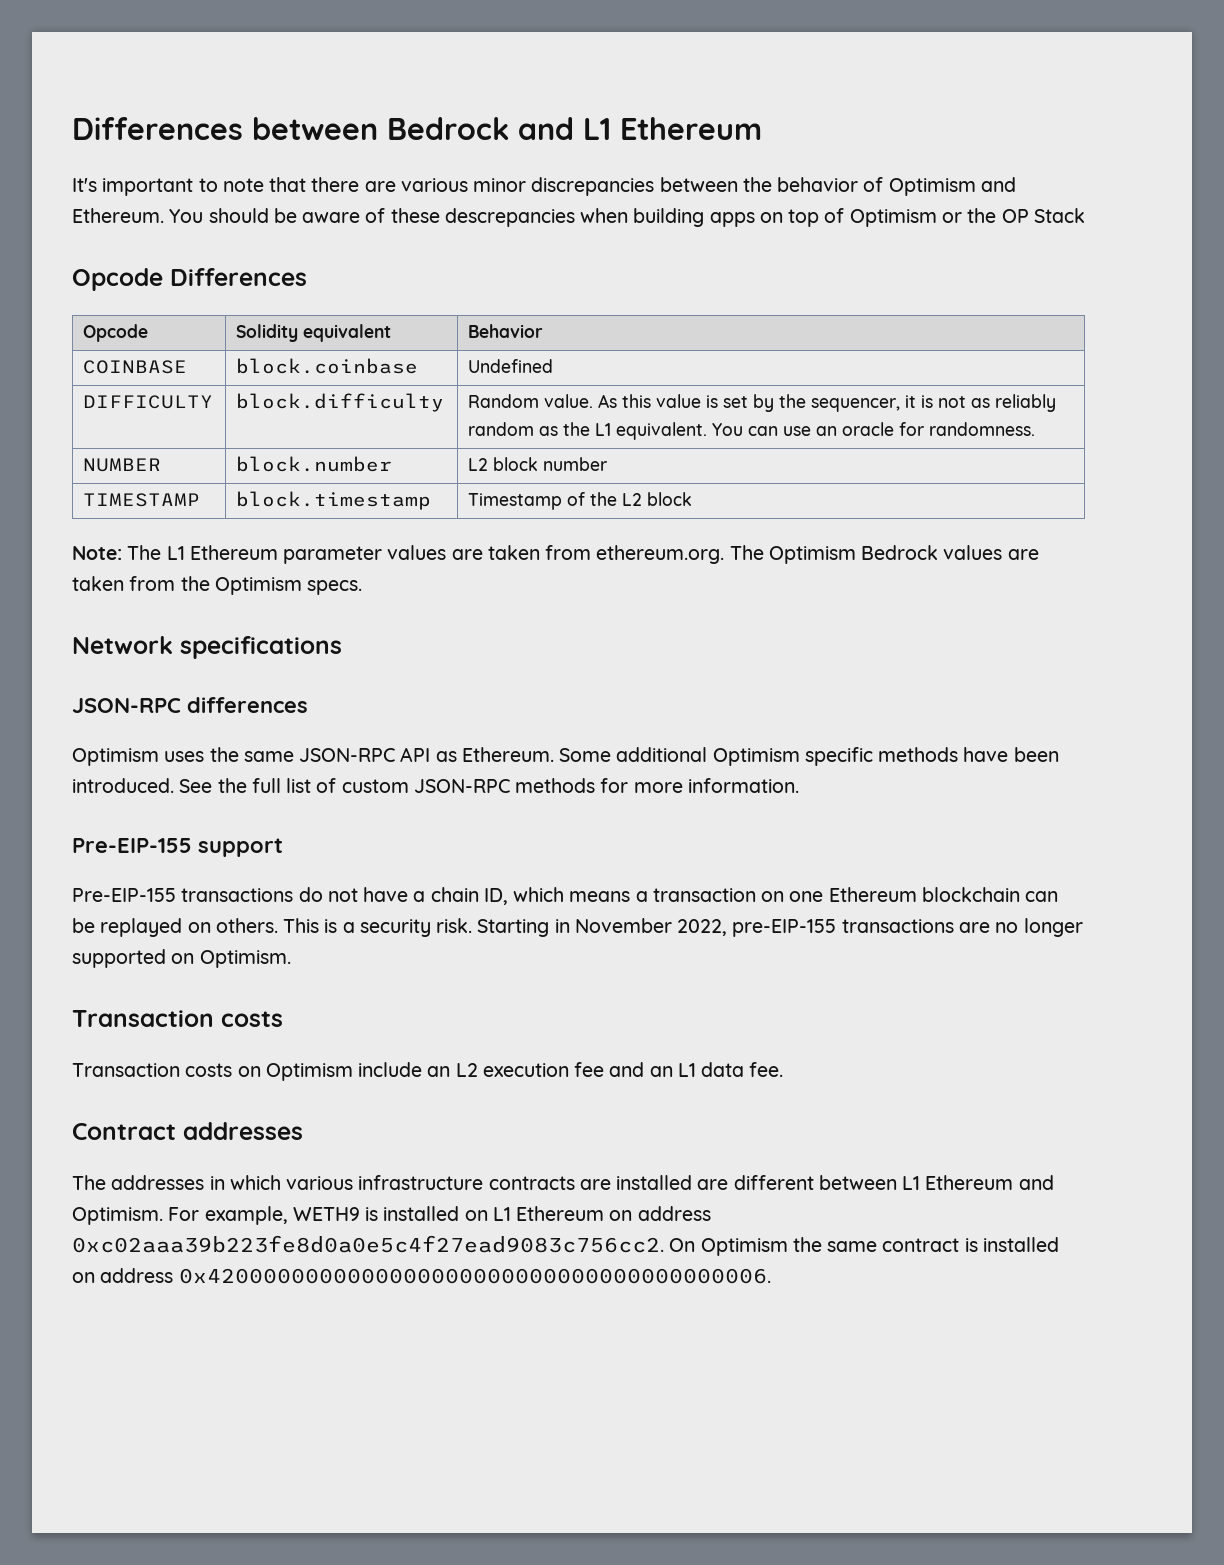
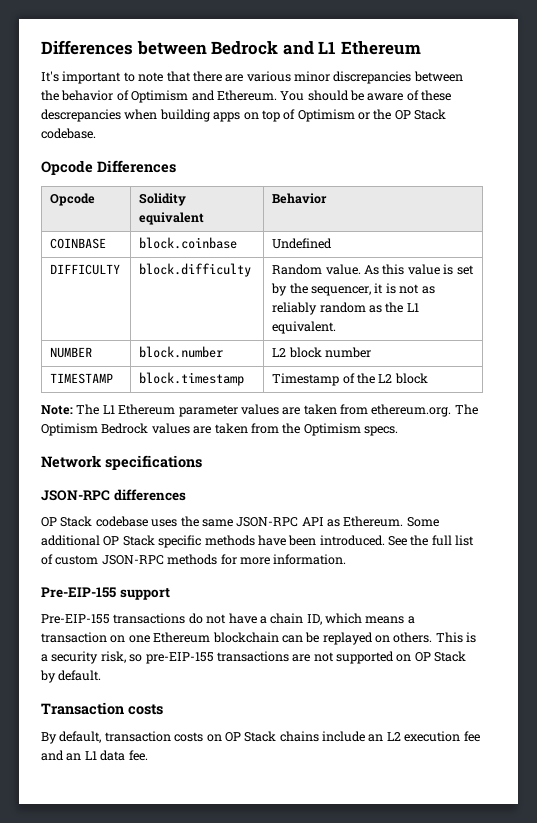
- You should be aware of these descrepancies when building apps on top of Optimism or the OP Stack
+ You should be aware of these descrepancies when building apps on top of Optimism or the OP Stack codebase.
- DIFFICULTY | block.difficulty | Random value. As this value is set by the sequencer, it is not as reliably random as the L1 equivalent. You can use an oracle for randomness.
+ DIFFICULTY | block.difficulty | Random value. As this value is set by the sequencer, it is not as reliably random as the L1 equivalent.
- Optimism uses the same JSON-RPC API as Ethereum.
+ OP Stack codebase uses the same JSON-RPC API as Ethereum.
- Some additional Optimism specific methods have been introduced.
+ Some additional OP Stack specific methods have been introduced.
- This is a security risk. Starting in November 2022, pre-EIP-155 transactions are no longer supported on Optimism.
+ This is a security risk, so pre-EIP-155 transactions are not supported on OP Stack by default.
  Transaction costs
- Transaction costs on Optimism include an L2 execution fee and an L1 data fee.
+ By default, transaction costs on OP Stack chains include an L2 execution fee and an L1 data fee.
- Contract addresses
- The addresses in which various infrastructure contracts are installed are different between L1 Ethereum and Optimism. For example, WETH9 is installed on L1 Ethereum on address 0xc02aaa39b223fe8d0a0e5c4f27ead9083c756cc2. On Optimism the same contract is installed on address 0x4200000000000000000000000000000000000006.

